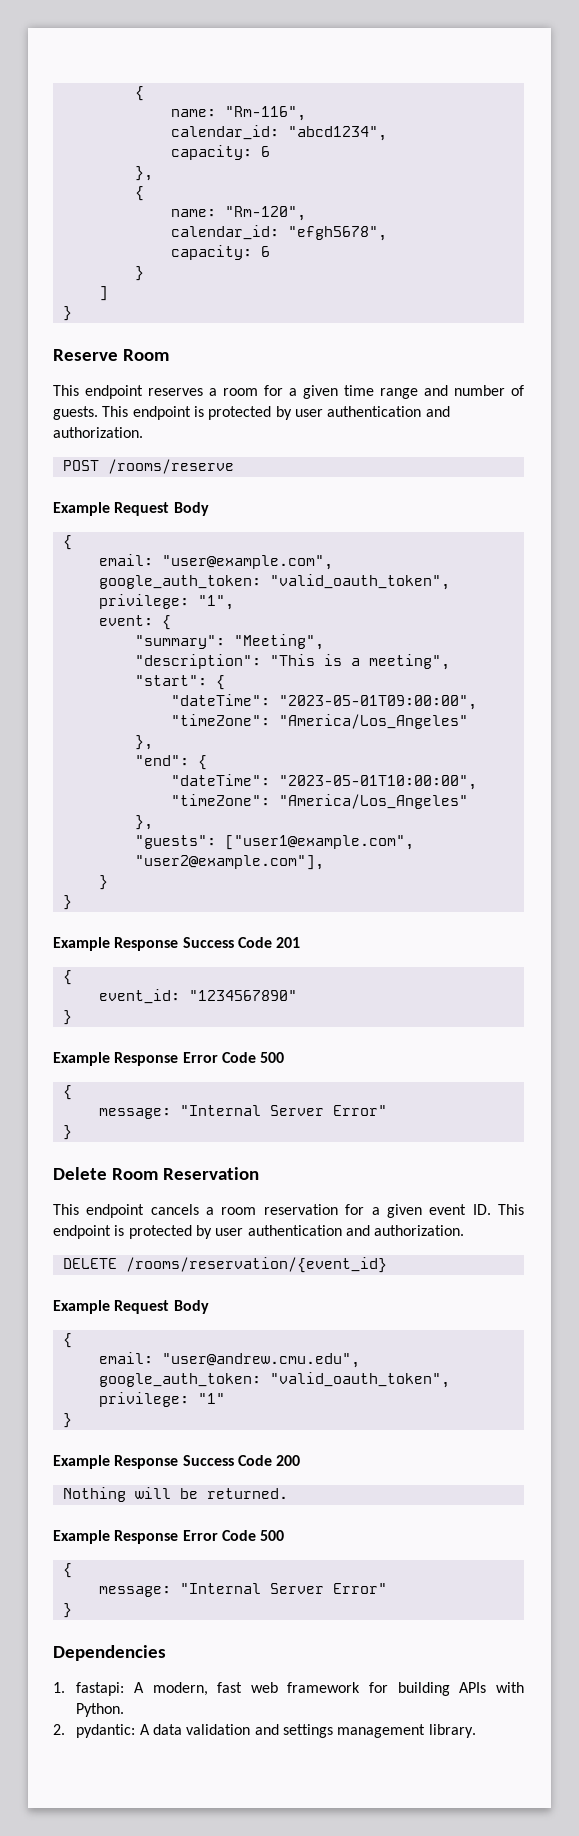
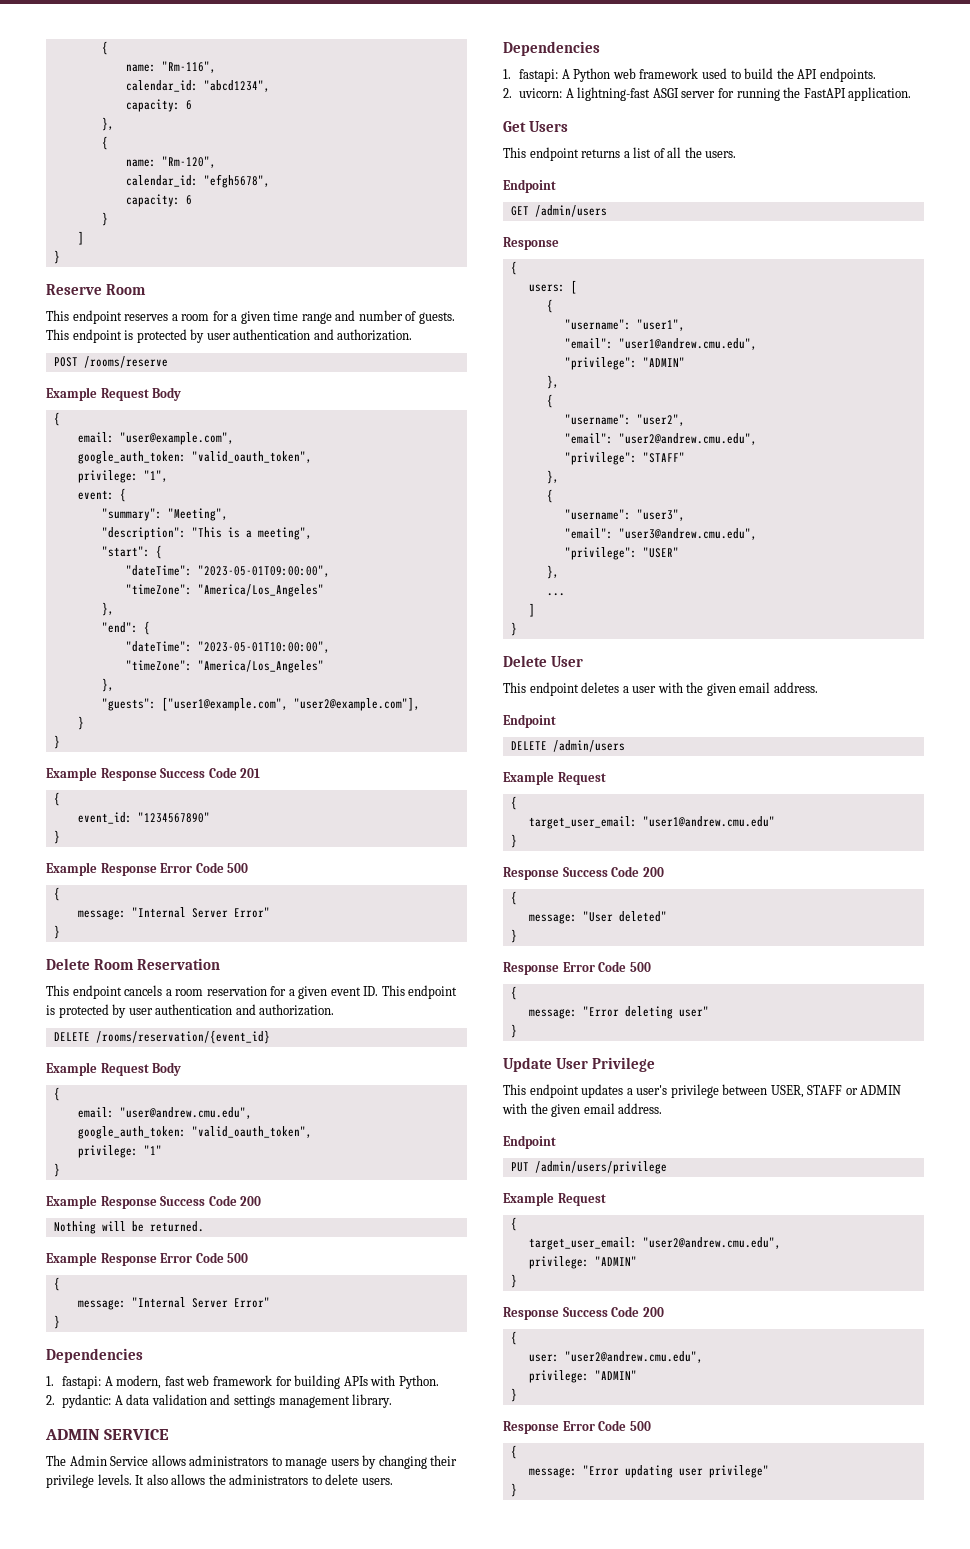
+ ADMIN SERVICE
+ The Admin Service allows administrators to manage users by changing their privilege levels. It also allows the administrators to delete users.
+ Dependencies
+ 1. fastapi: A Python web framework used to build the API endpoints.
+ 2. uvicorn: A lightning-fast ASGI server for running the FastAPI application.
+ Get Users
+ This endpoint returns a list of all the users.
+ Endpoint
+ GET /admin/users
+ Response
+ {
+ users: [
+ {
+ "username": "user1",
+ "email": "user1@andrew.cmu.edu",
+ "privilege": "ADMIN"
+ },
+ {
+ "username": "user2",
+ "email": "user2@andrew.cmu.edu",
+ "privilege": "STAFF"
+ },
+ {
+ "username": "user3",
+ "email": "user3@andrew.cmu.edu",
+ "privilege": "USER"
+ },
+ ...
+ ]
+ }
+ Delete User
+ This endpoint deletes a user with the given email address.
+ Endpoint
+ DELETE /admin/users
+ Example Request
+ {
+ target_user_email: "user1@andrew.cmu.edu"
+ }
+ Response Success Code 200
+ {
+ message: "User deleted"
+ }
+ Response Error Code 500
+ {
+ message: "Error deleting user"
+ }
+ Update User Privilege
+ This endpoint updates a user's privilege between USER, STAFF or ADMIN with the given email address.
+ Endpoint
+ PUT /admin/users/privilege
+ Example Request
+ {
+ target_user_email: "user2@andrew.cmu.edu",
+ privilege: "ADMIN"
+ }
+ Response Success Code 200
+ {
+ user: "user2@andrew.cmu.edu",
+ privilege: "ADMIN"
+ }
+ Response Error Code 500
+ {
+ message: "Error updating user privilege"
+ }

